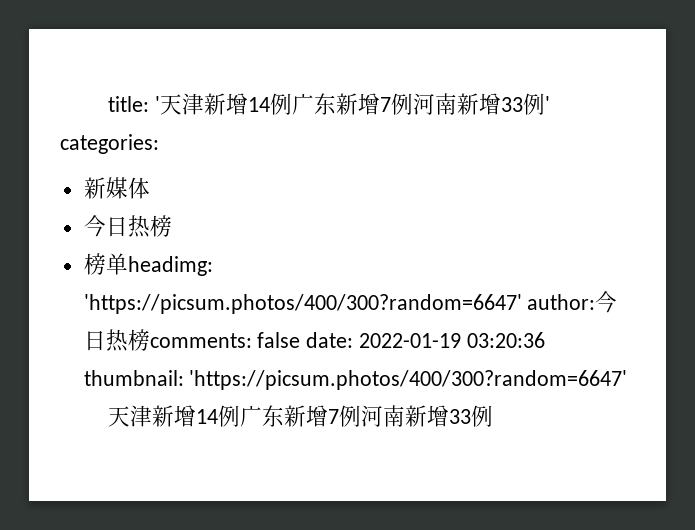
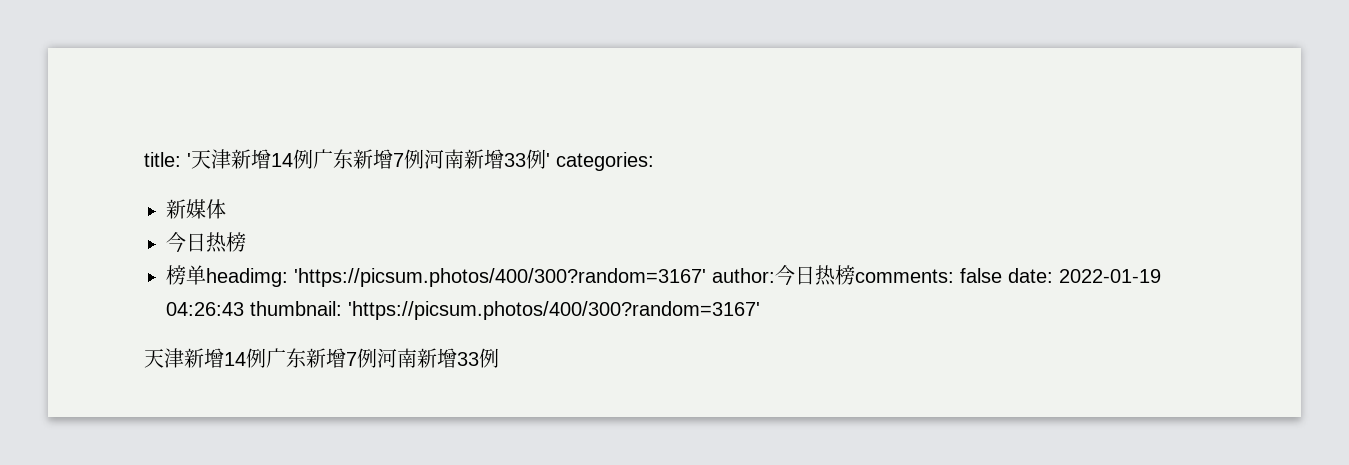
- 榜单headimg: 'https://picsum.photos/400/300?random=6647' author:今日热榜comments: false date: 2022-01-19 03:20:36 thumbnail: 'https://picsum.photos/400/300?random=6647'
+ 榜单headimg: 'https://picsum.photos/400/300?random=3167' author:今日热榜comments: false date: 2022-01-19 04:26:43 thumbnail: 'https://picsum.photos/400/300?random=3167'

